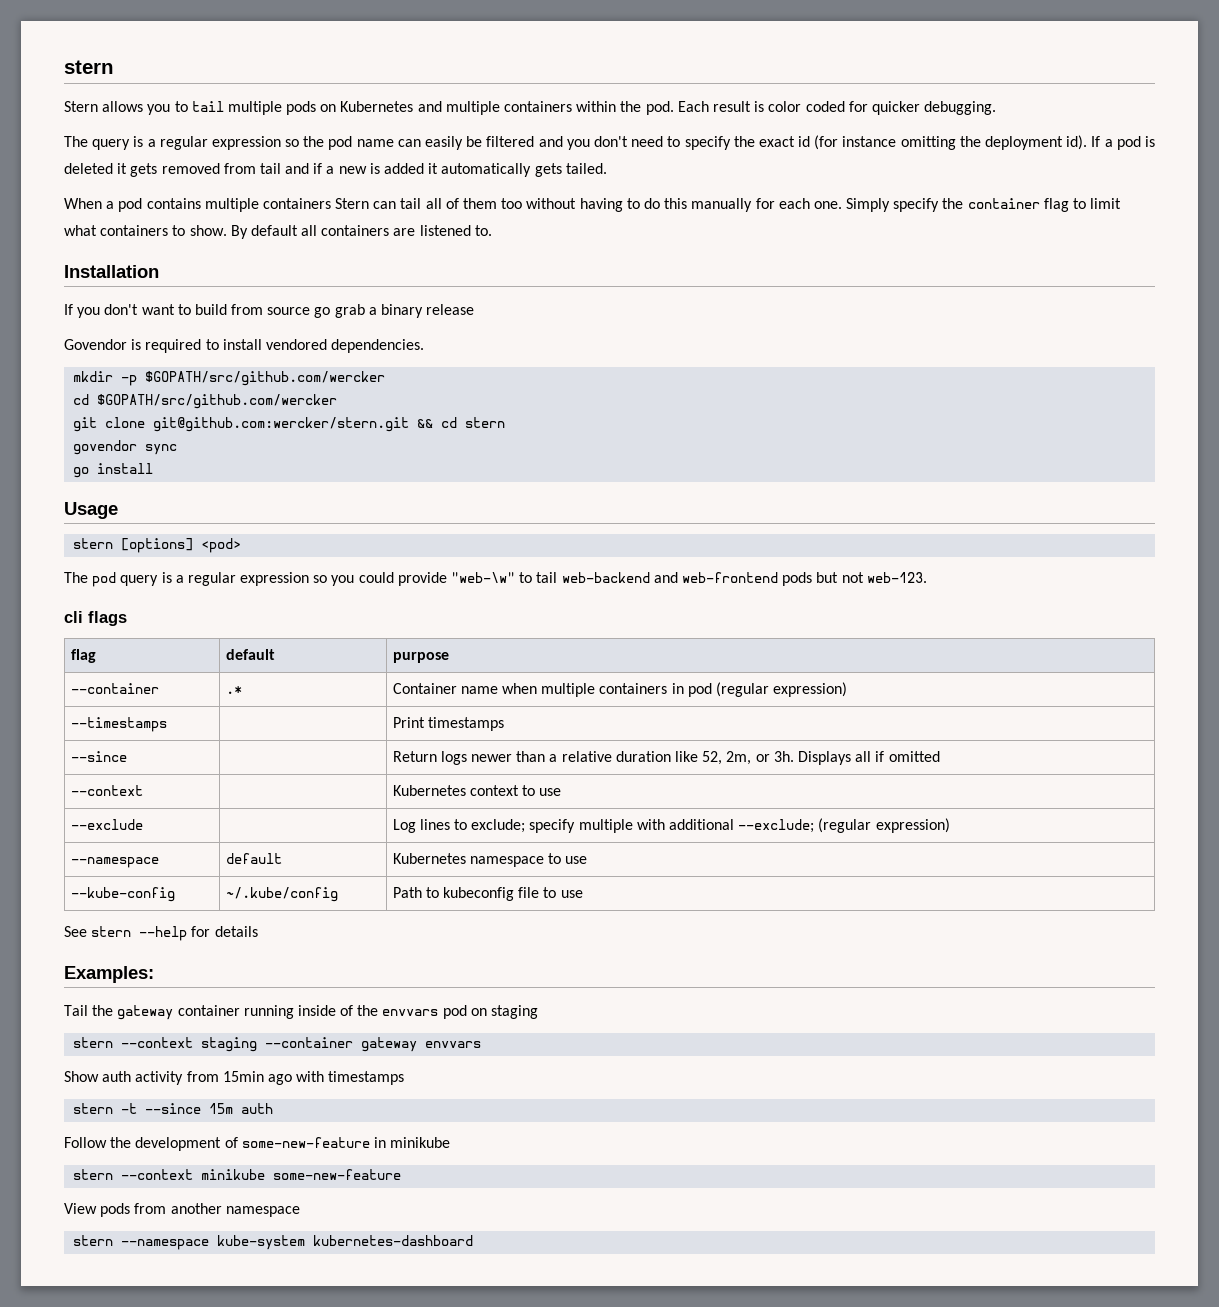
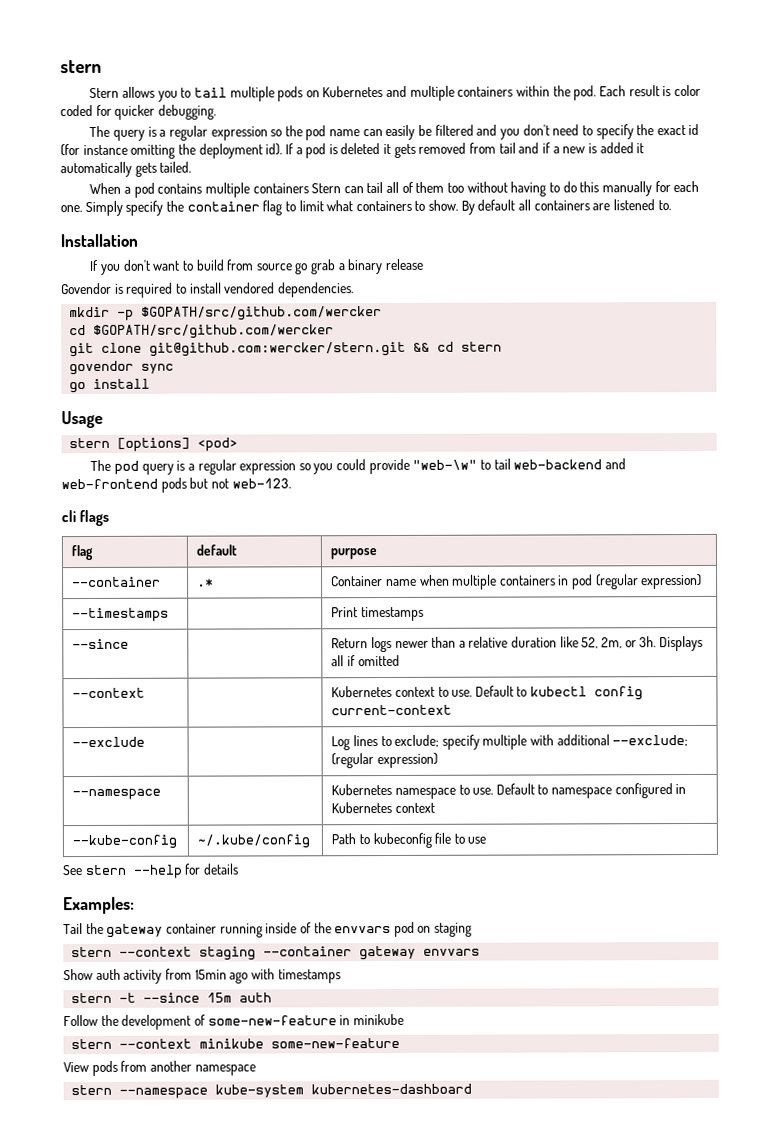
- --context | | Kubernetes context to use
+ --context | | Kubernetes context to use. Default to kubectl config current-context
- --namespace | default | Kubernetes namespace to use
+ --namespace | | Kubernetes namespace to use. Default to namespace configured in Kubernetes context

